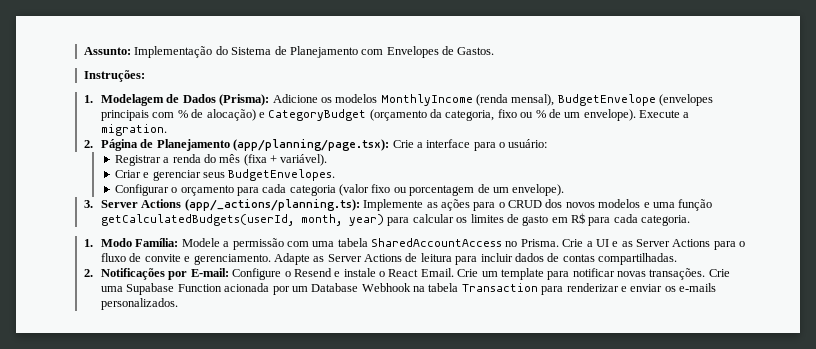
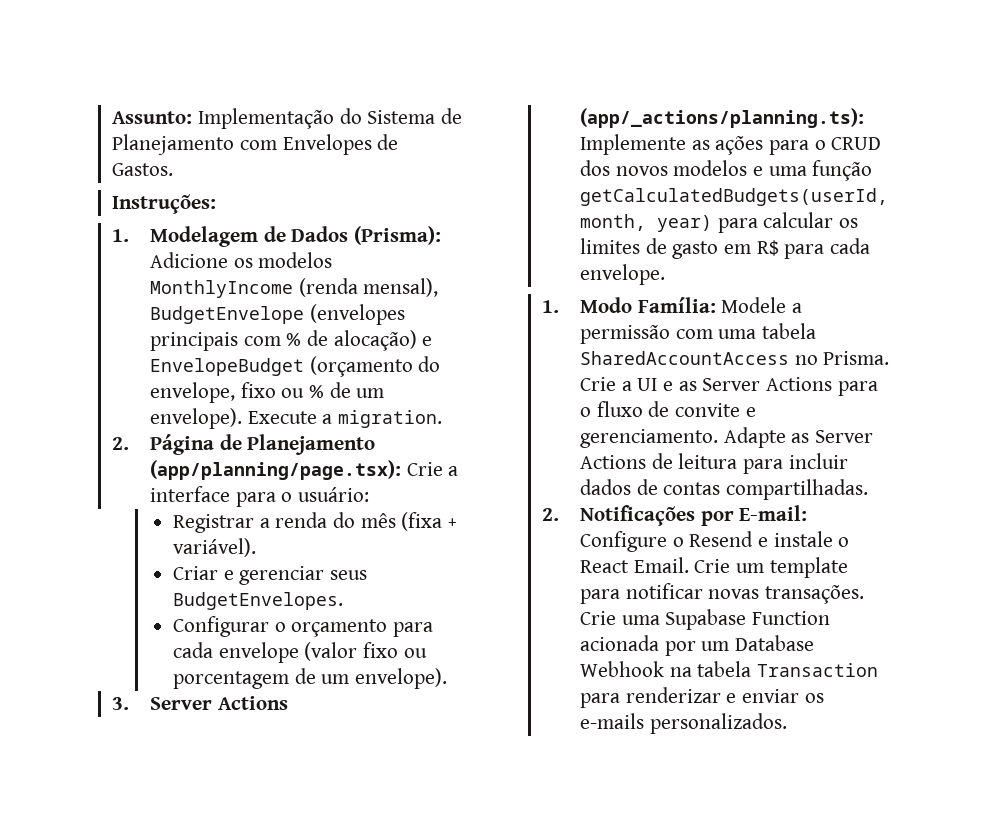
- 1. Modelagem de Dados (Prisma): Adicione os modelos MonthlyIncome (renda mensal), BudgetEnvelope (envelopes principais com % de alocação) e CategoryBudget (orçamento da categoria, fixo ou % de um envelope).
+ 1. Modelagem de Dados (Prisma): Adicione os modelos MonthlyIncome (renda mensal), BudgetEnvelope (envelopes principais com % de alocação) e EnvelopeBudget (orçamento do envelope, fixo ou % de um envelope).
- Configurar o orçamento para cada categoria (valor fixo ou porcentagem de um envelope).
+ Configurar o orçamento para cada envelope (valor fixo ou porcentagem de um envelope).
- 3. Server Actions (app/_actions/planning.ts): Implemente as ações para o CRUD dos novos modelos e uma função getCalculatedBudgets(userId, month, year) para calcular os limites de gasto em R$ para cada categoria.
+ 3. Server Actions (app/_actions/planning.ts): Implemente as ações para o CRUD dos novos modelos e uma função getCalculatedBudgets(userId, month, year) para calcular os limites de gasto em R$ para cada envelope.

